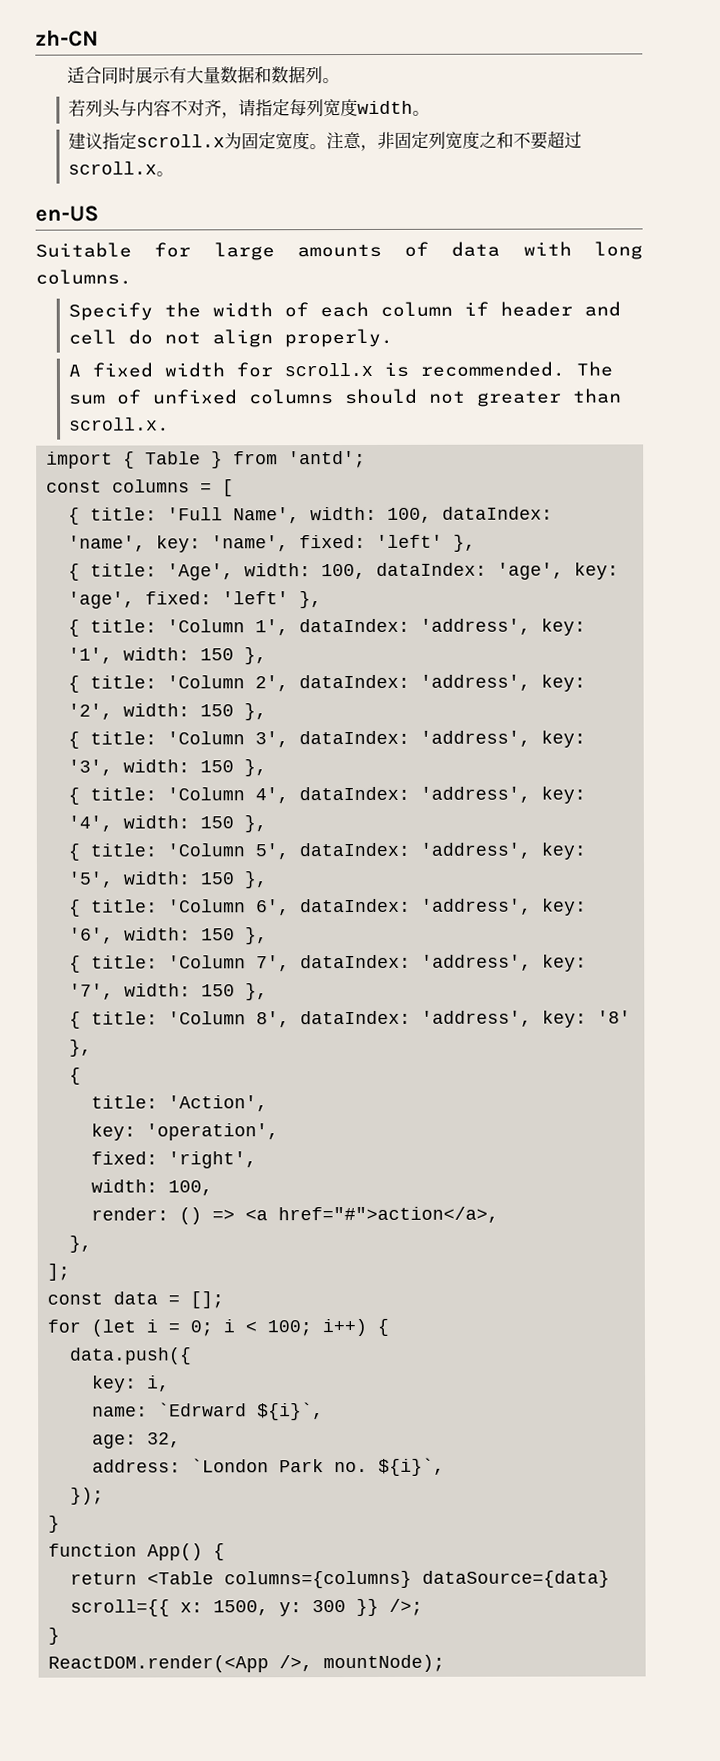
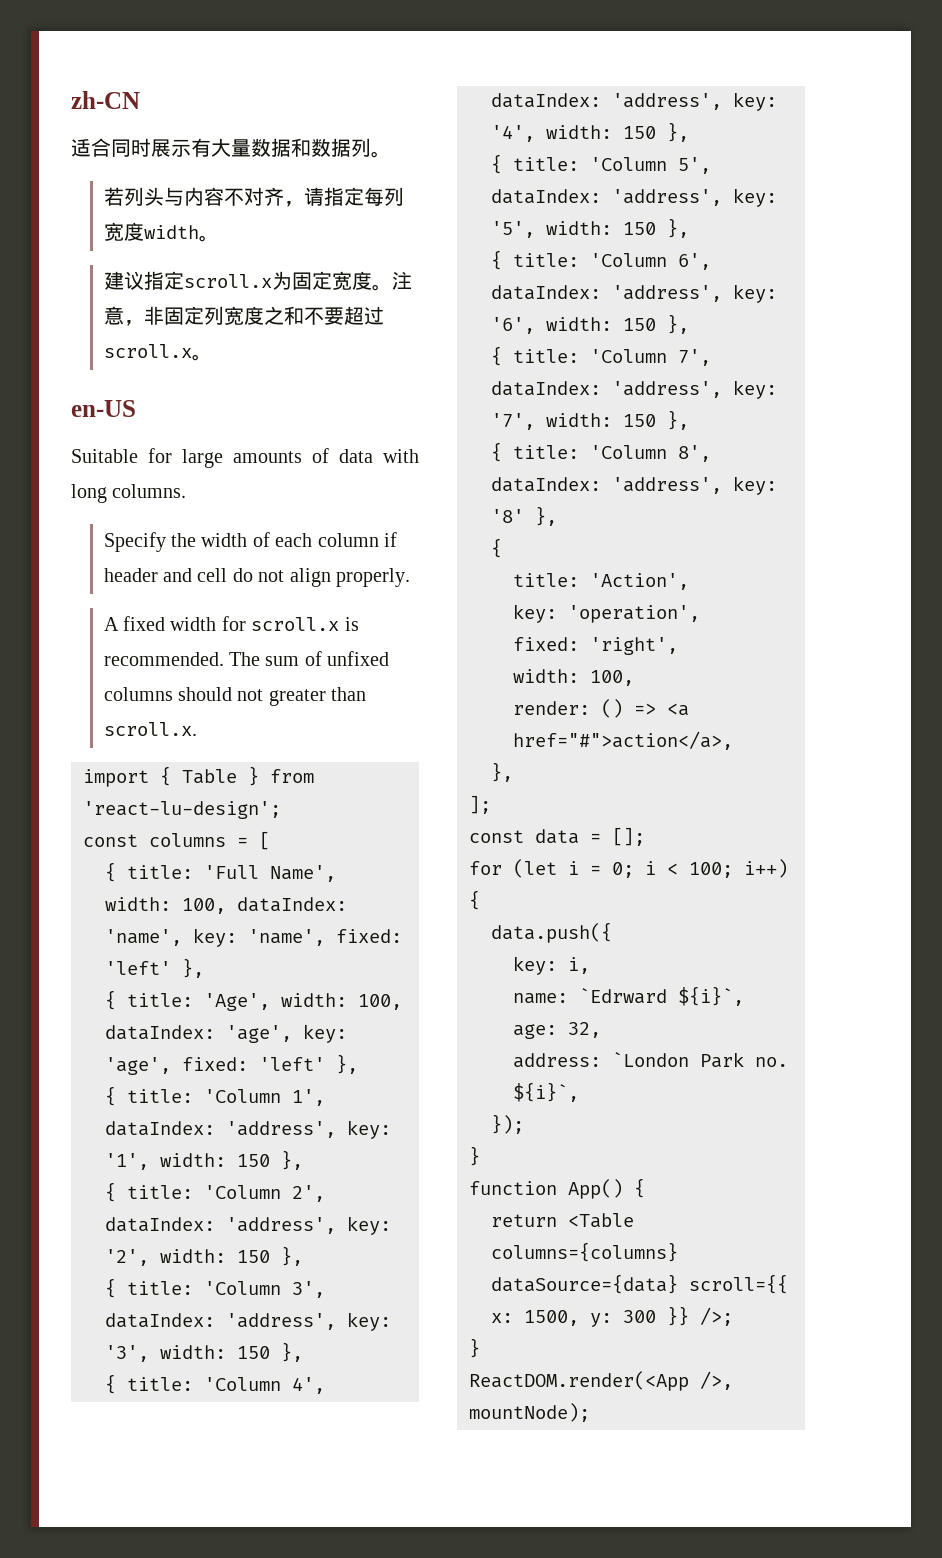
- import { Table } from 'antd';
+ import { Table } from 'react-lu-design';

